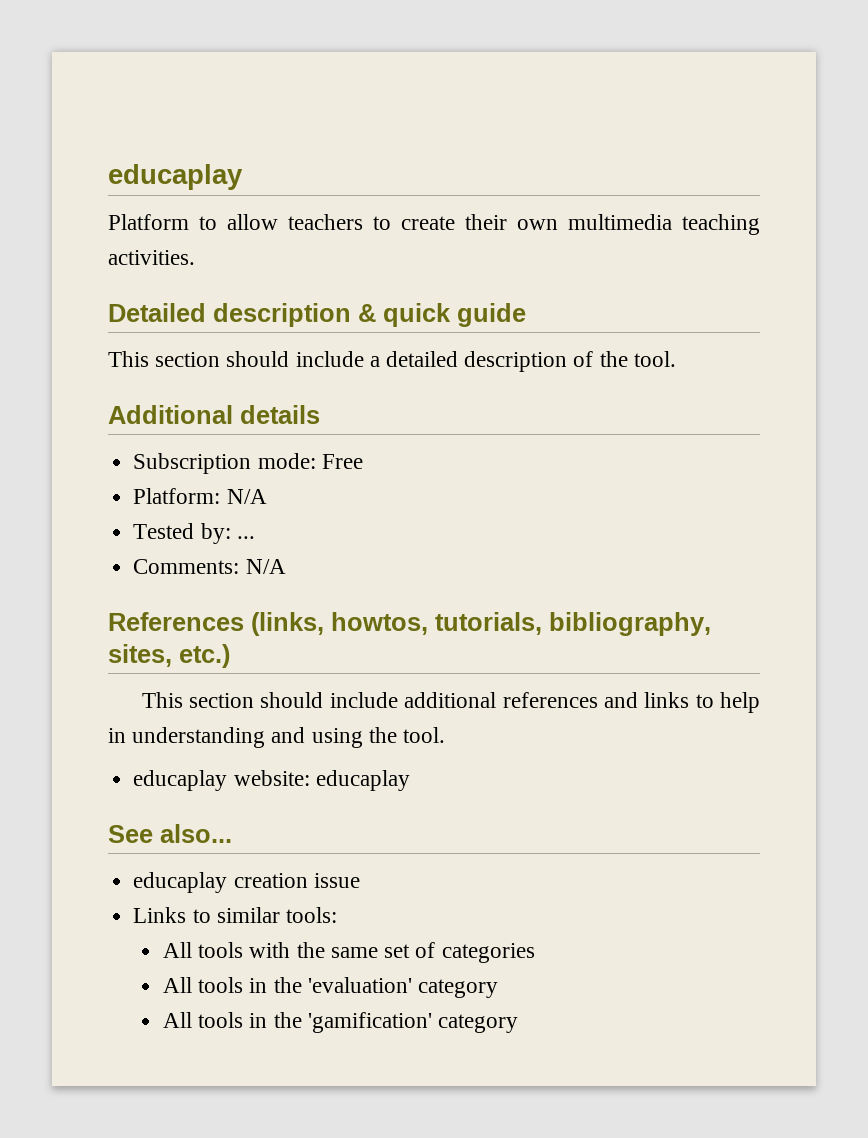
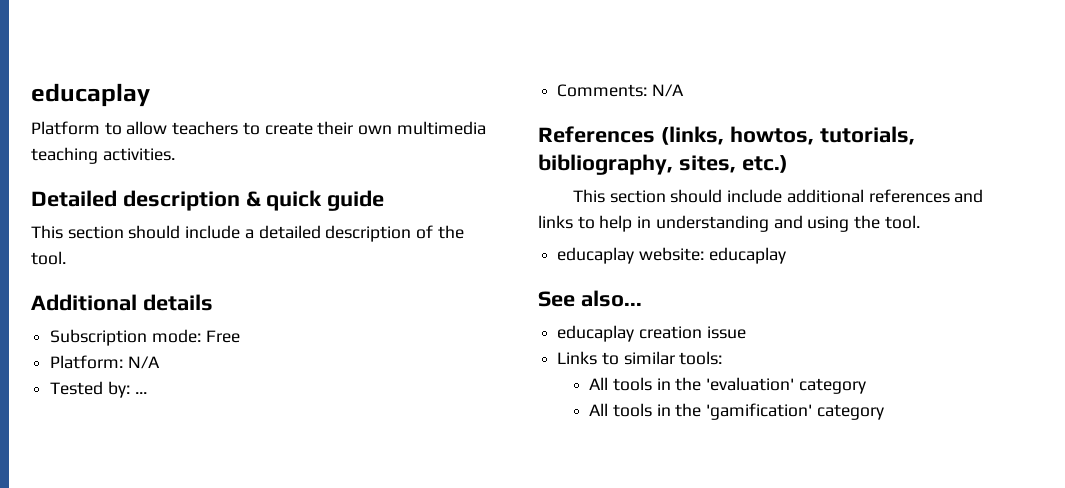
- All tools with the same set of categories

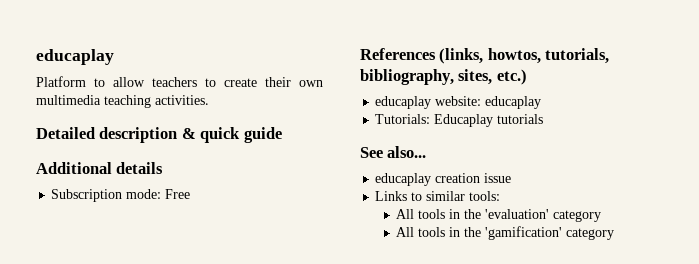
- This section should include a detailed description of the tool.
- Platform: N/A
- Tested by: ...
- Comments: N/A
- This section should include additional references and links to help in understanding and using the tool.
+ Tutorials: Educaplay tutorials

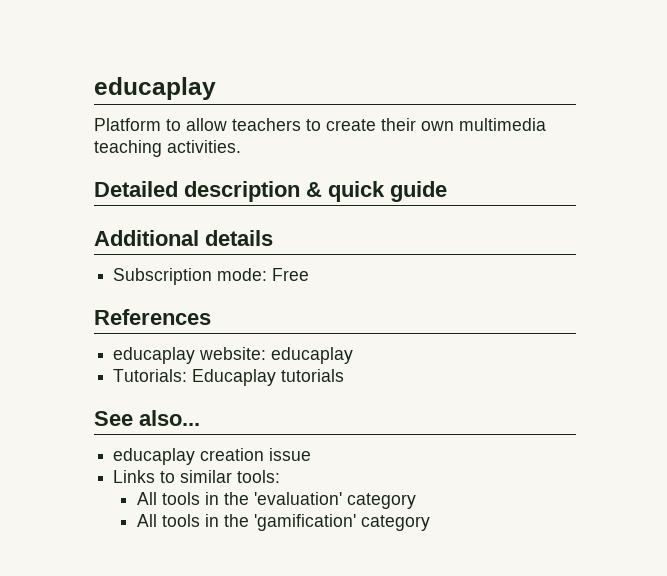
- References (links, howtos, tutorials, bibliography, sites, etc.)
+ References

